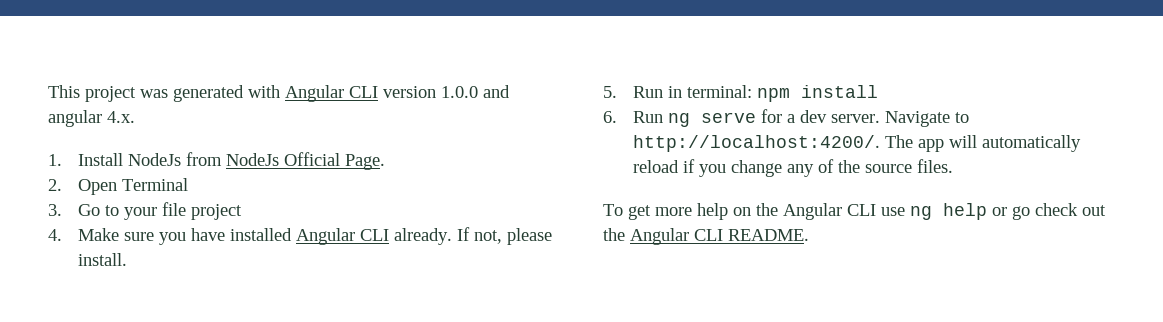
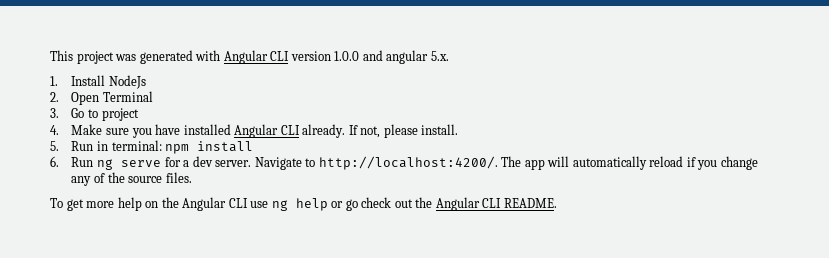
- This project was generated with Angular CLI version 1.0.0 and angular 4.x.
+ This project was generated with Angular CLI version 1.0.0 and angular 5.x.
- 1. Install NodeJs from NodeJs Official Page.
+ 1. Install NodeJs
- 3. Go to your file project
+ 3. Go to project

